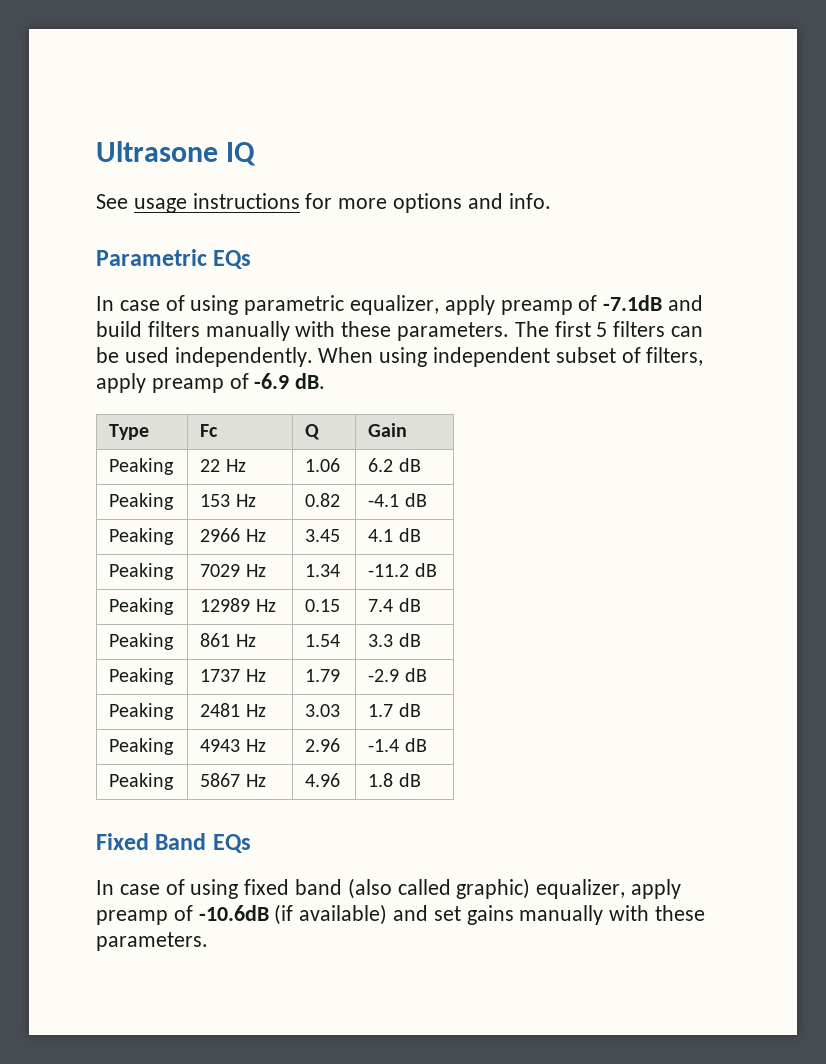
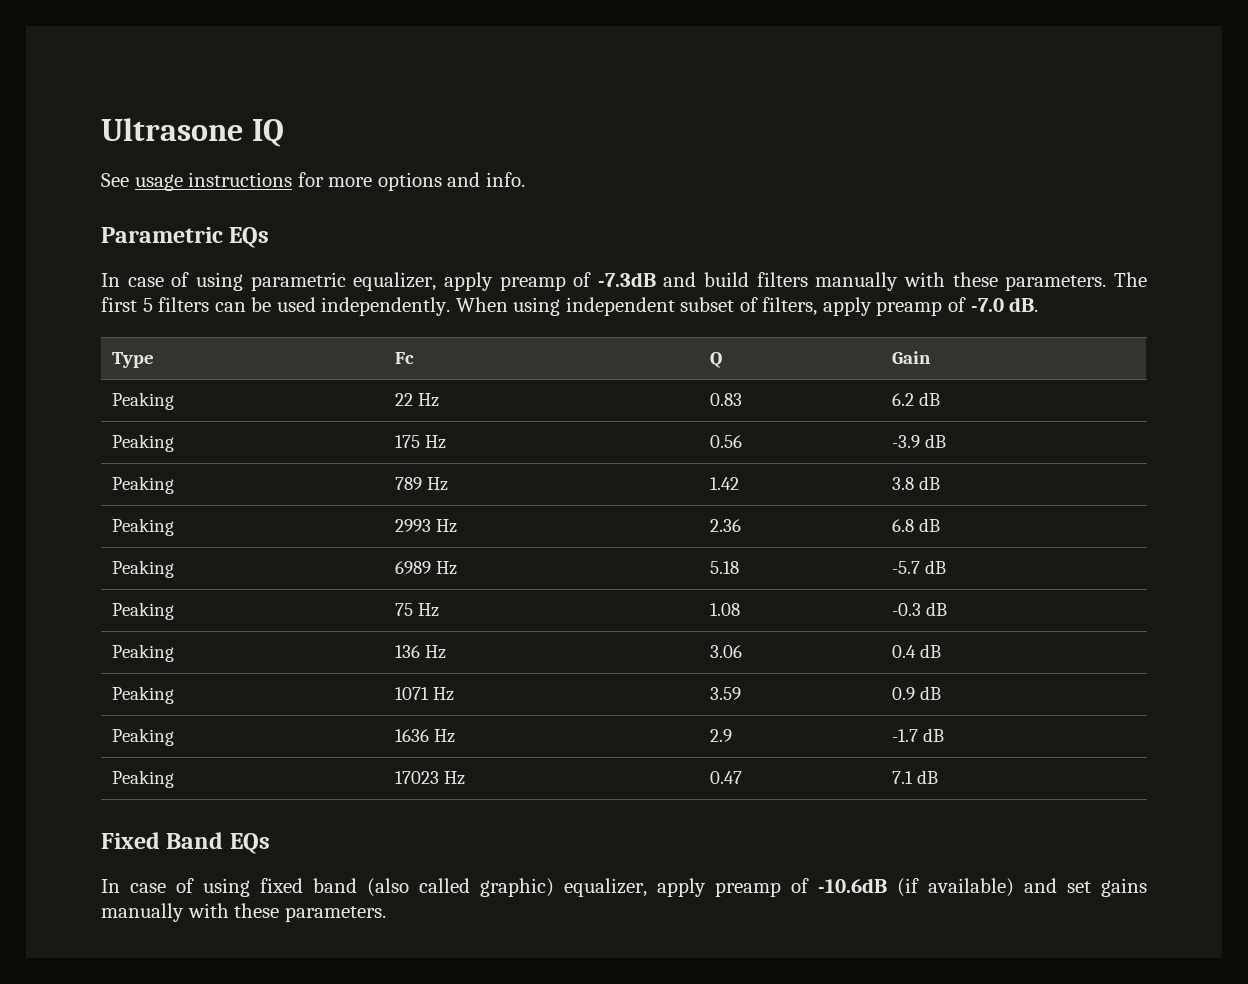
- In case of using parametric equalizer, apply preamp of -7.1dB and build filters manually with these parameters.
+ In case of using parametric equalizer, apply preamp of -7.3dB and build filters manually with these parameters.
- When using independent subset of filters, apply preamp of -6.9 dB.
+ When using independent subset of filters, apply preamp of -7.0 dB.
- Peaking | 22 Hz | 1.06 | 6.2 dB
+ Peaking | 22 Hz | 0.83 | 6.2 dB
- Peaking | 153 Hz | 0.82 | -4.1 dB
- Peaking | 2966 Hz | 3.45 | 4.1 dB
- Peaking | 7029 Hz | 1.34 | -11.2 dB
- Peaking | 12989 Hz | 0.15 | 7.4 dB
- Peaking | 861 Hz | 1.54 | 3.3 dB
- Peaking | 1737 Hz | 1.79 | -2.9 dB
- Peaking | 2481 Hz | 3.03 | 1.7 dB
- Peaking | 4943 Hz | 2.96 | -1.4 dB
- Peaking | 5867 Hz | 4.96 | 1.8 dB
+ Peaking | 175 Hz | 0.56 | -3.9 dB
+ Peaking | 789 Hz | 1.42 | 3.8 dB
+ Peaking | 2993 Hz | 2.36 | 6.8 dB
+ Peaking | 6989 Hz | 5.18 | -5.7 dB
+ Peaking | 75 Hz | 1.08 | -0.3 dB
+ Peaking | 136 Hz | 3.06 | 0.4 dB
+ Peaking | 1071 Hz | 3.59 | 0.9 dB
+ Peaking | 1636 Hz | 2.9 | -1.7 dB
+ Peaking | 17023 Hz | 0.47 | 7.1 dB

